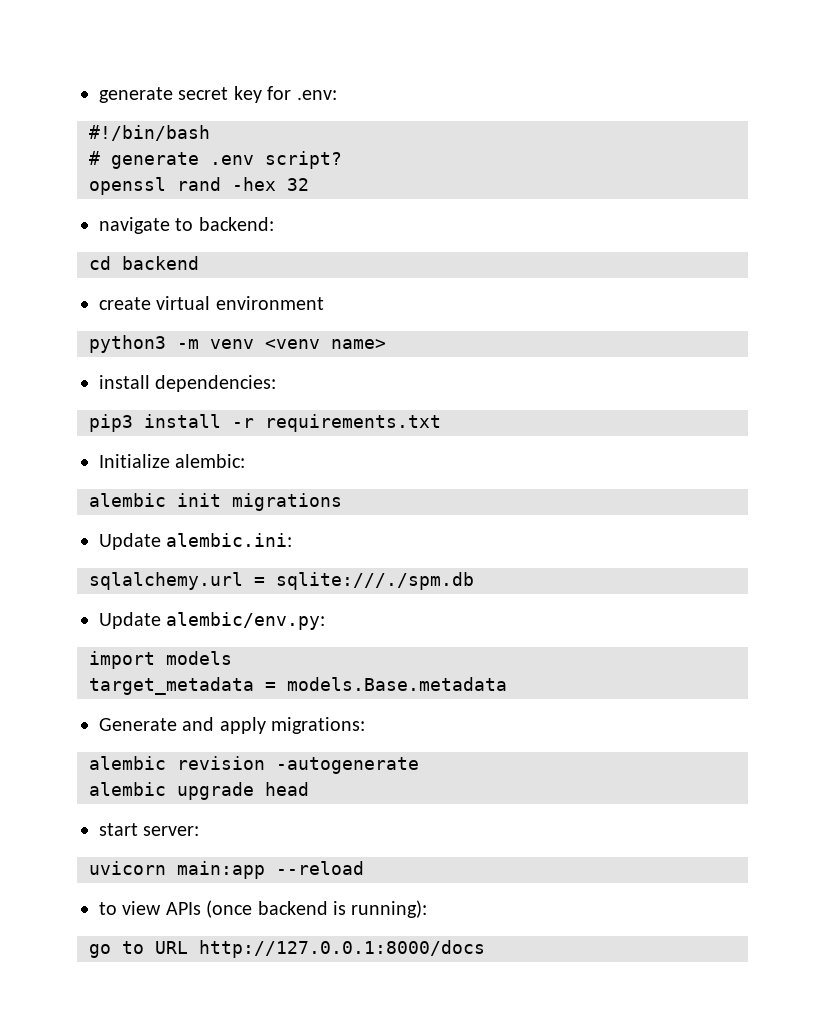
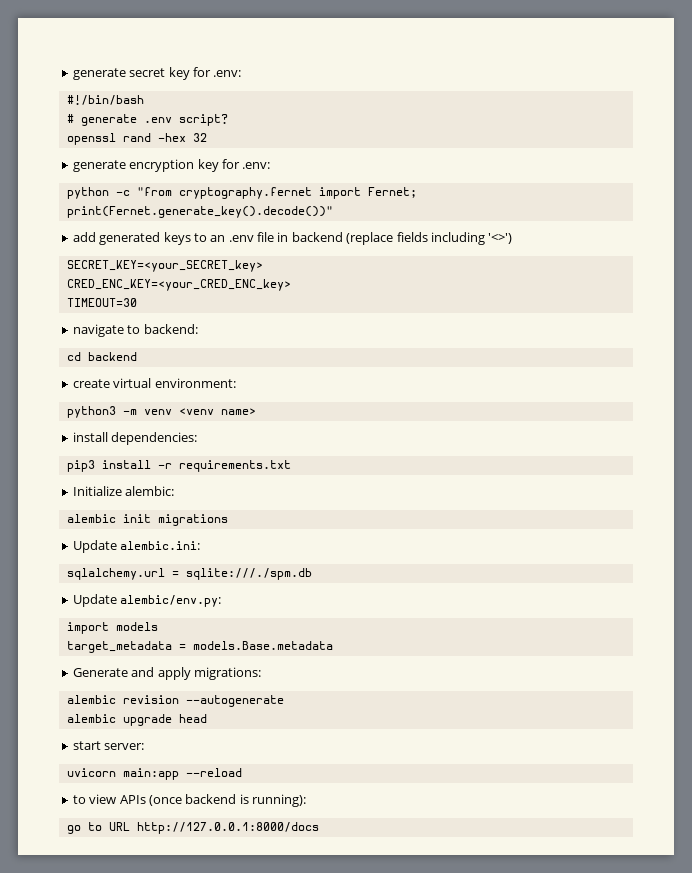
+ generate encryption key for .env:
+ python -c "from cryptography.fernet import Fernet; print(Fernet.generate_key().decode())"
+ add generated keys to an .env file in backend (replace fields including '<>')
+ SECRET_KEY=<your_SECRET_key>
+ CRED_ENC_KEY=<your_CRED_ENC_key>
+ TIMEOUT=30
- create virtual environment
+ create virtual environment:
- alembic revision -autogenerate
+ alembic revision --autogenerate

